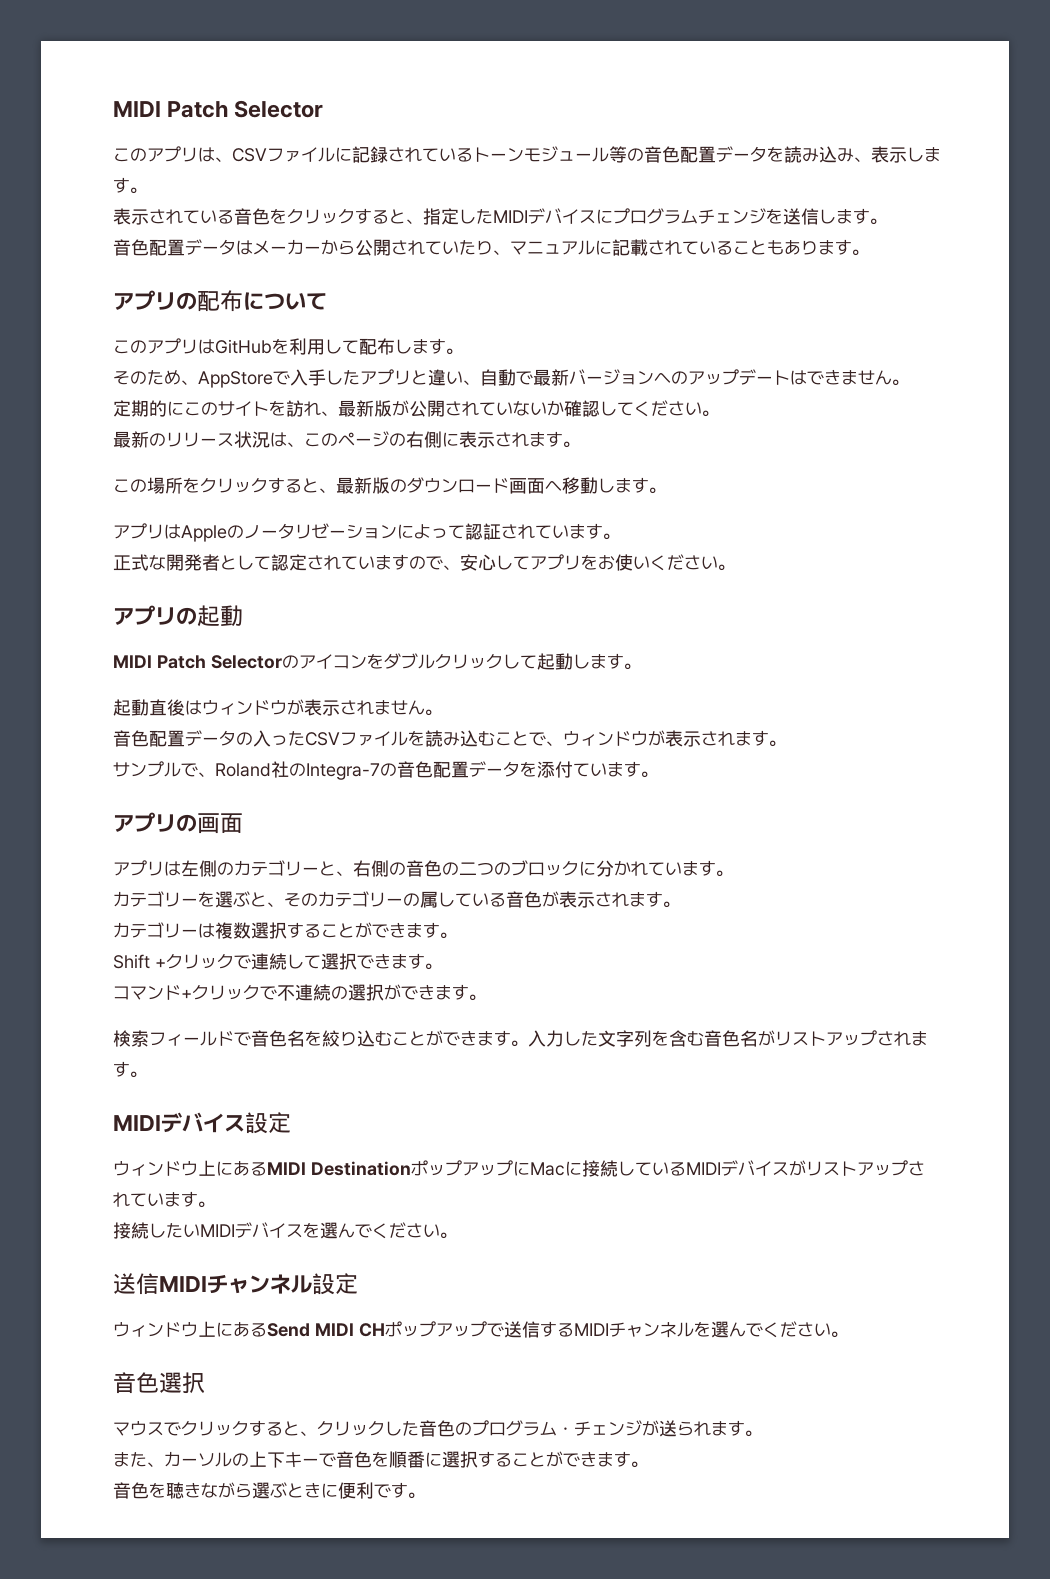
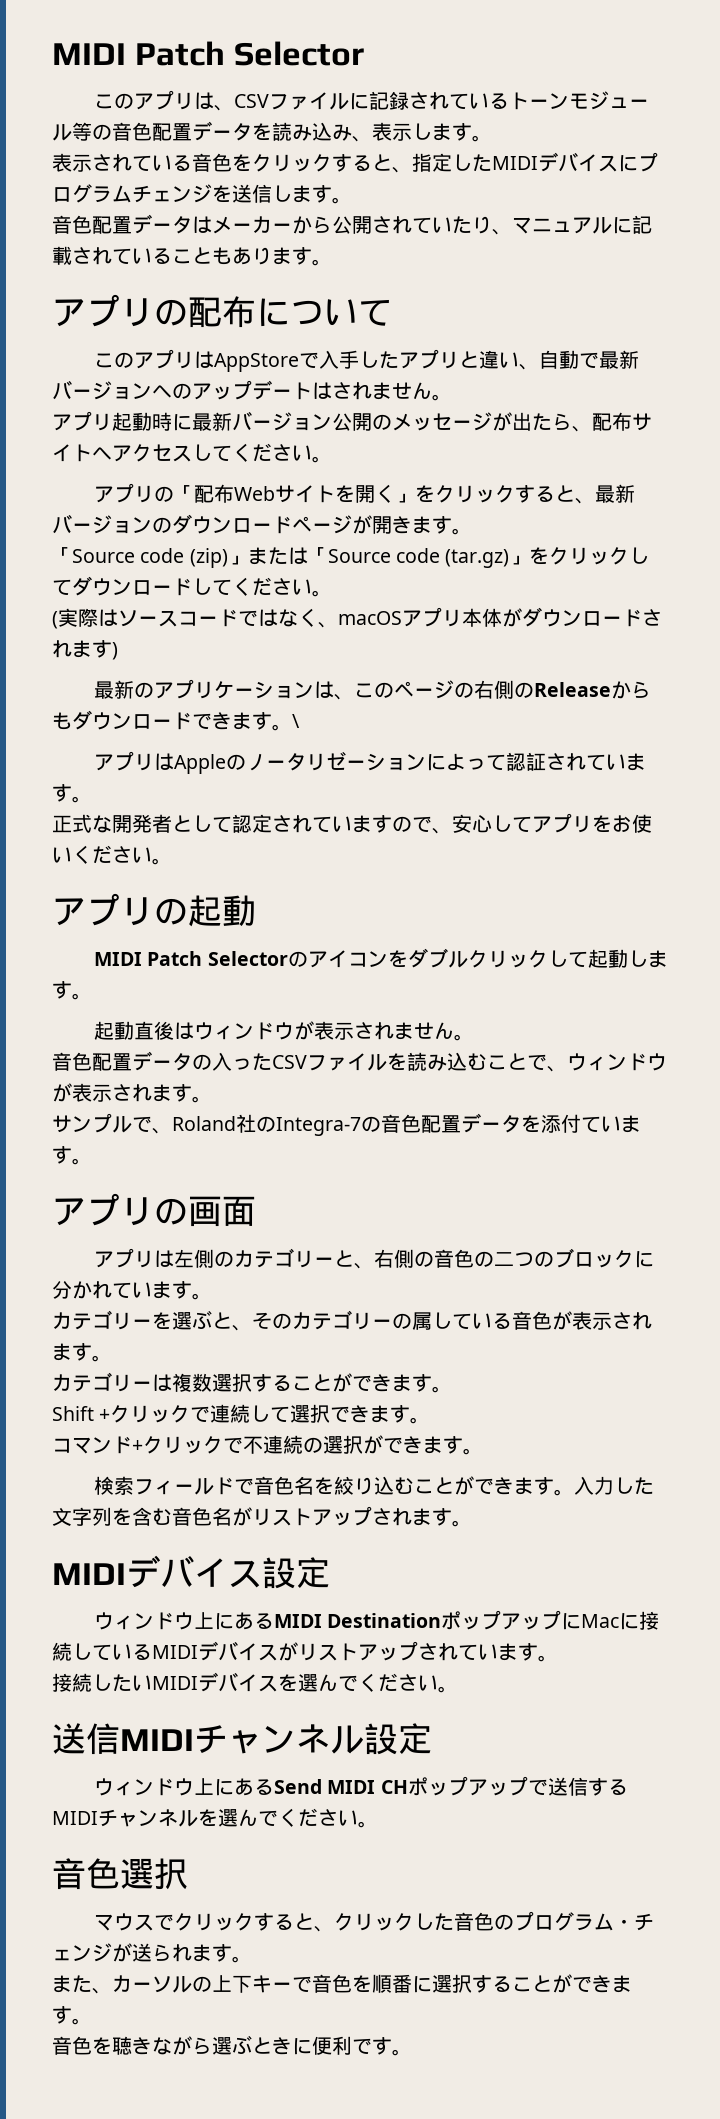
- このアプリはGitHubを利用して配布します。
- そのため、AppStoreで入手したアプリと違い、自動で最新バージョンへのアップデートはできません。
- 定期的にこのサイトを訪れ、最新版が公開されていないか確認してください。
- 最新のリリース状況は、このページの右側に表示されます。
- この場所をクリックすると、最新版のダウンロード画面へ移動します。
+ このアプリはAppStoreで入手したアプリと違い、自動で最新バージョンへのアップデートはされません。
+ アプリ起動時に最新バージョン公開のメッセージが出たら、配布サイトへアクセスしてください。
+ アプリの「配布Webサイトを開く」をクリックすると、最新バージョンのダウンロードページが開きます。
+ 「Source code (zip)」または「Source code (tar.gz)」をクリックしてダウンロードしてください。
+ (実際はソースコードではなく、macOSアプリ本体がダウンロードされます)
+ 最新のアプリケーションは、このページの右側のReleaseからもダウンロードできます。\

